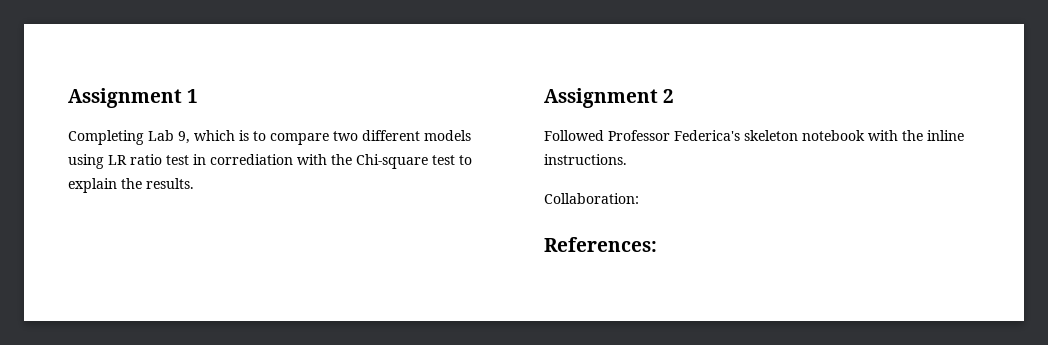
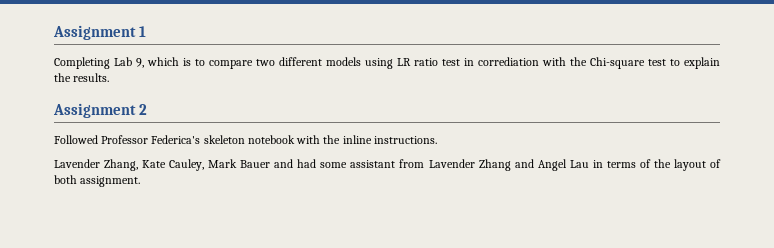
- Collaboration:
- References:
+ Lavender Zhang, Kate Cauley, Mark Bauer and had some assistant from Lavender Zhang and Angel Lau in terms of the layout of both assignment.

